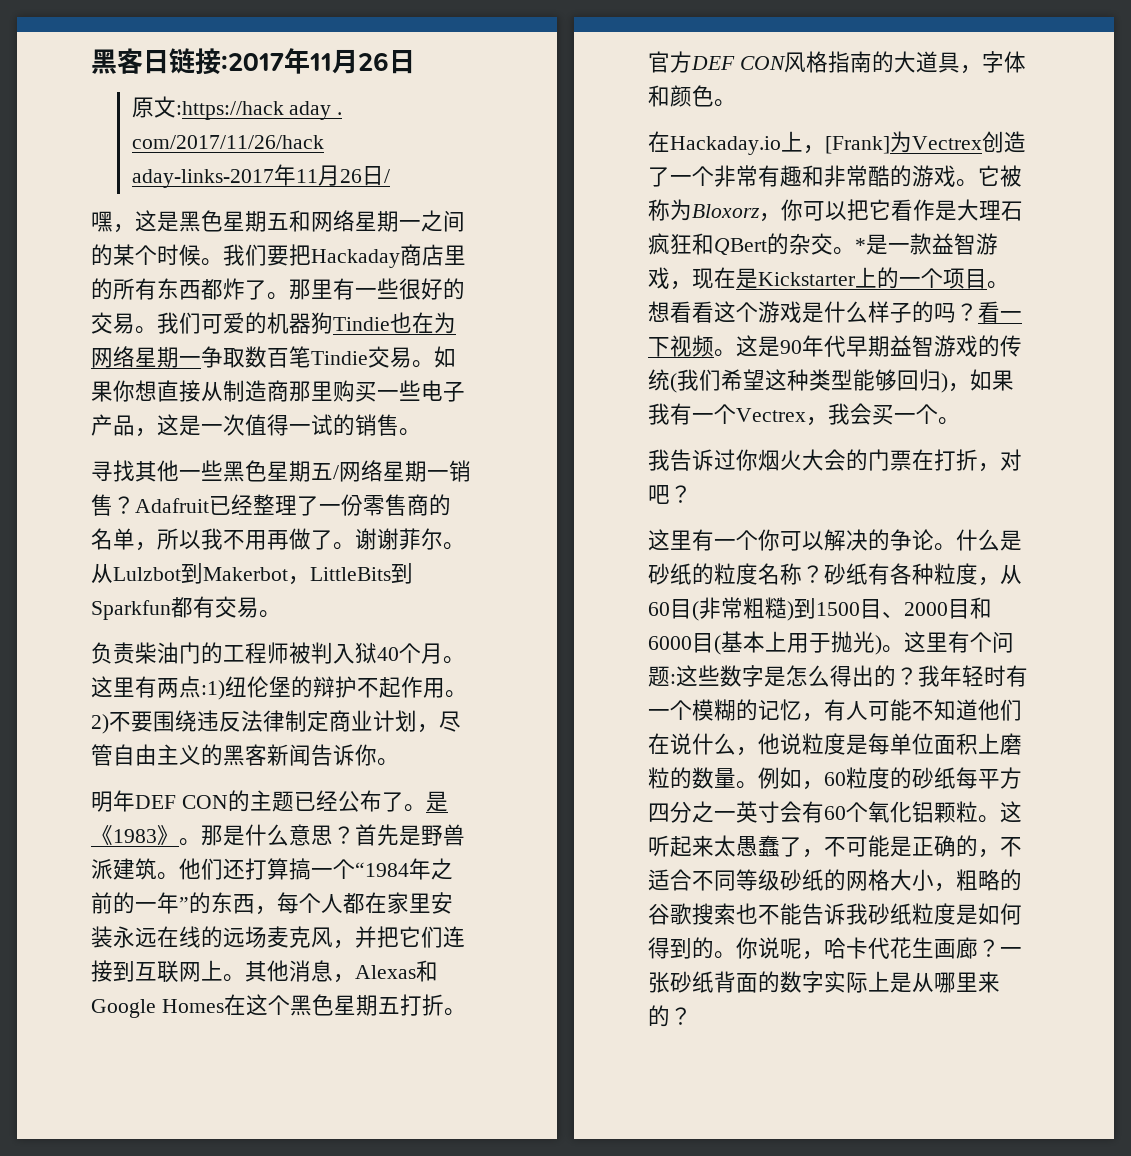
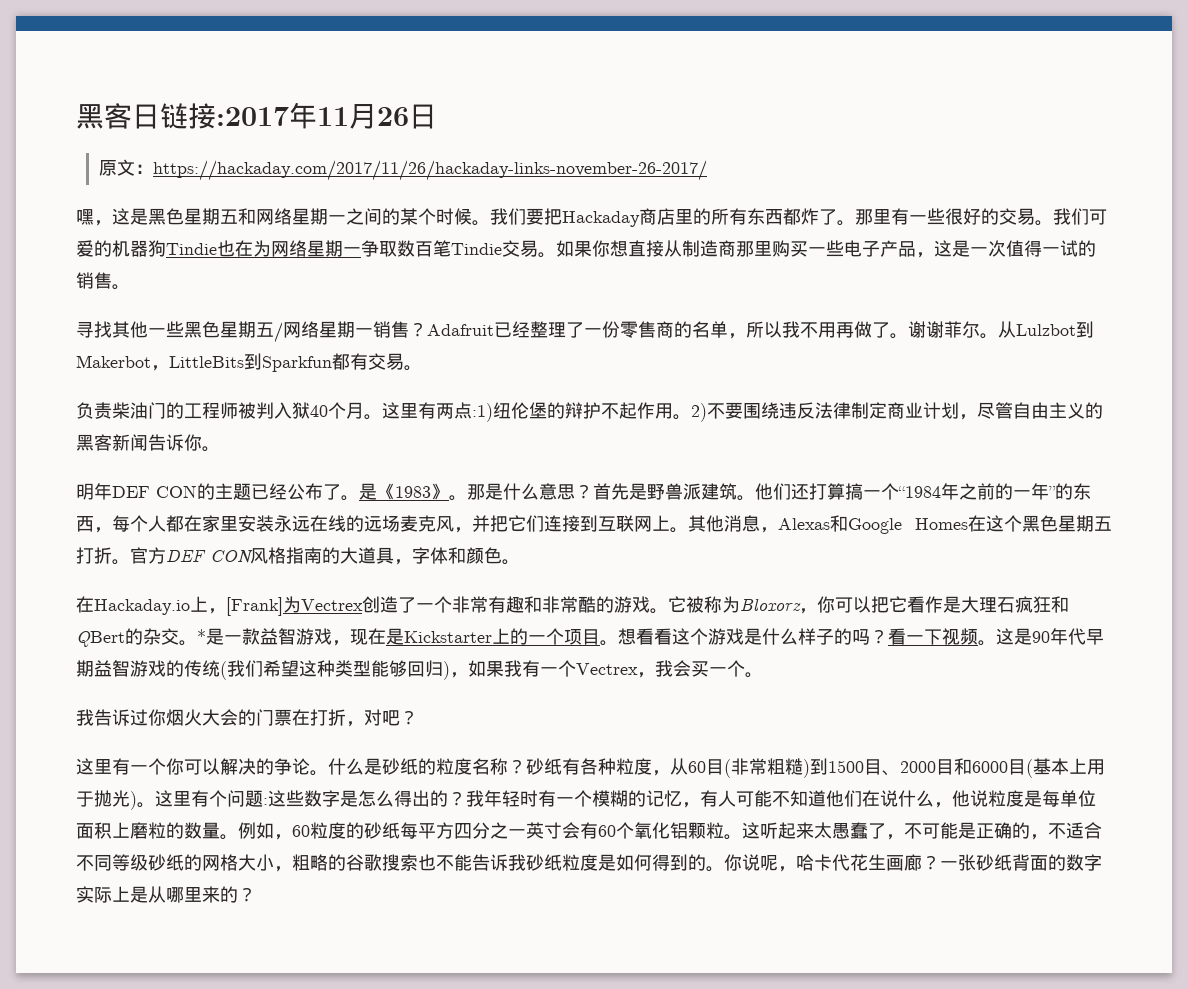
- 原文:https://hack aday . com/2017/11/26/hack aday-links-2017年11月26日/
+ 原文：https://hackaday.com/2017/11/26/hackaday-links-november-26-2017/

